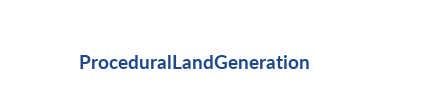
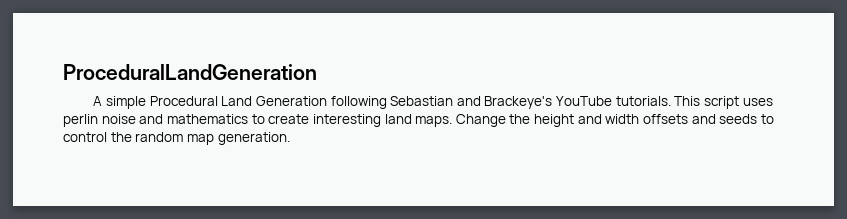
+ A simple Procedural Land Generation following Sebastian and Brackeye's YouTube tutorials. This script uses perlin noise and mathematics to create interesting land maps. Change the height and width offsets and seeds to control the random map generation.

